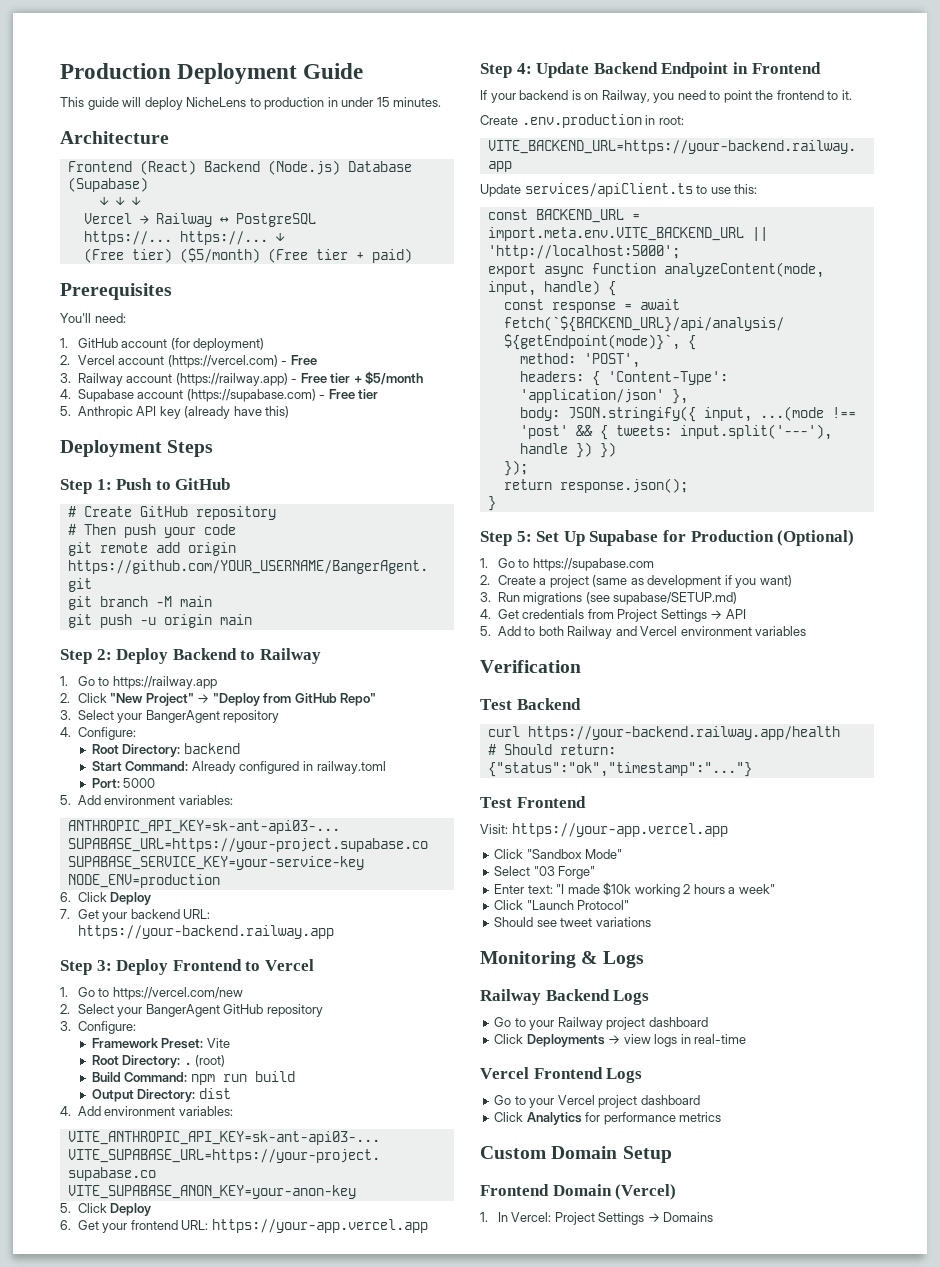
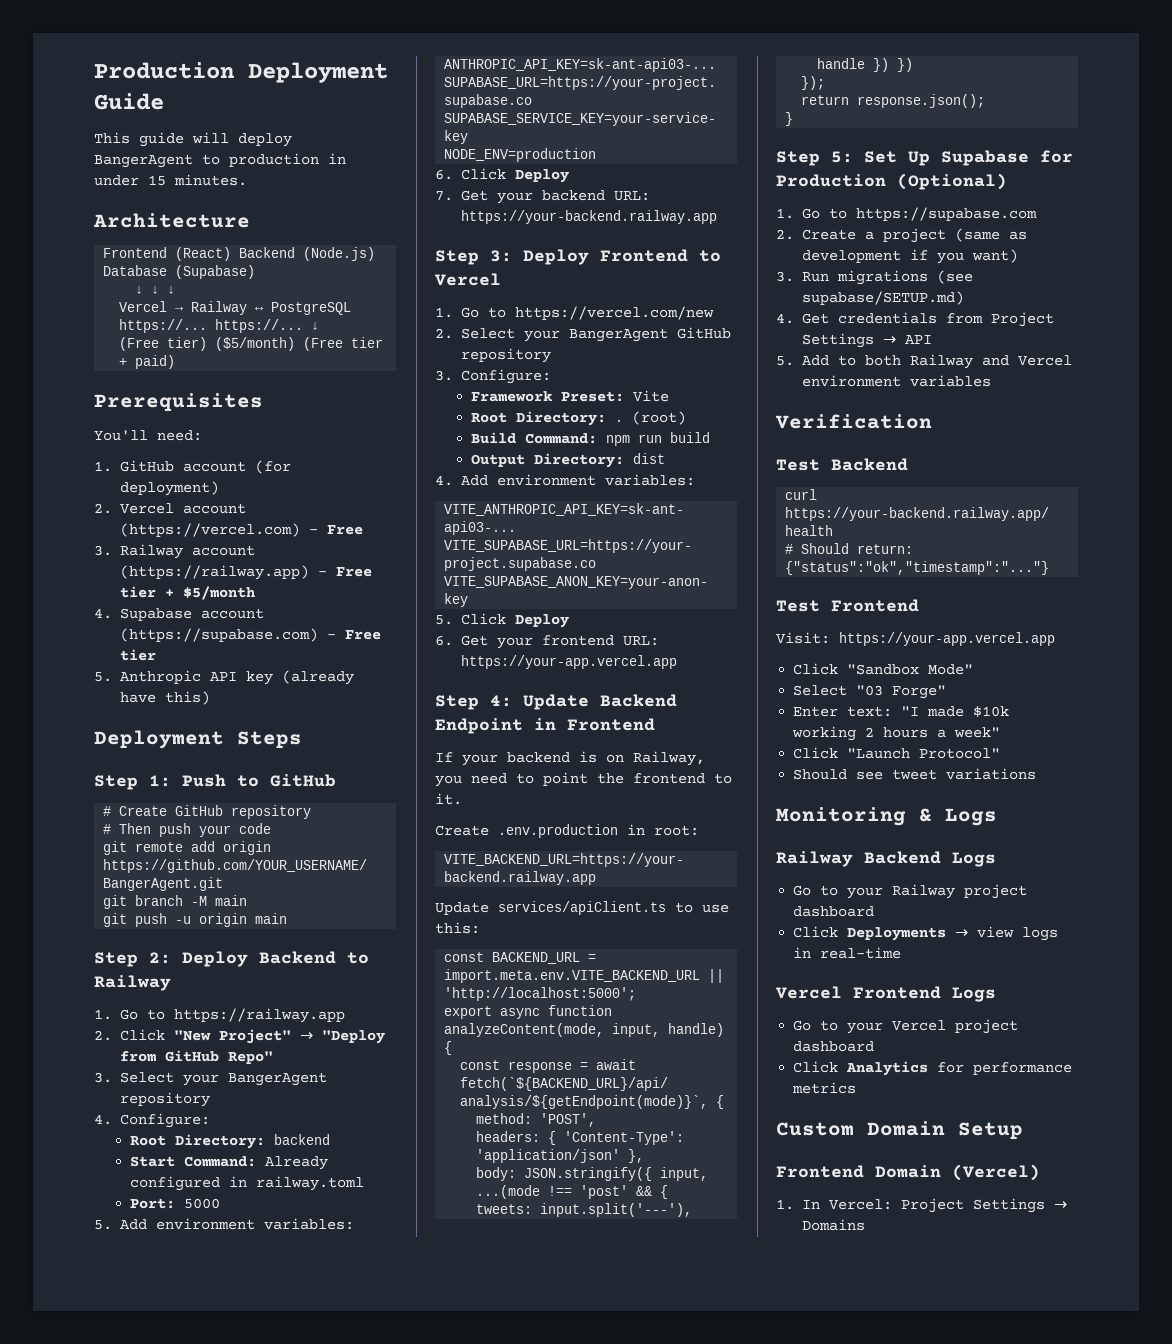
- This guide will deploy NicheLens to production in under 15 minutes.
+ This guide will deploy BangerAgent to production in under 15 minutes.

